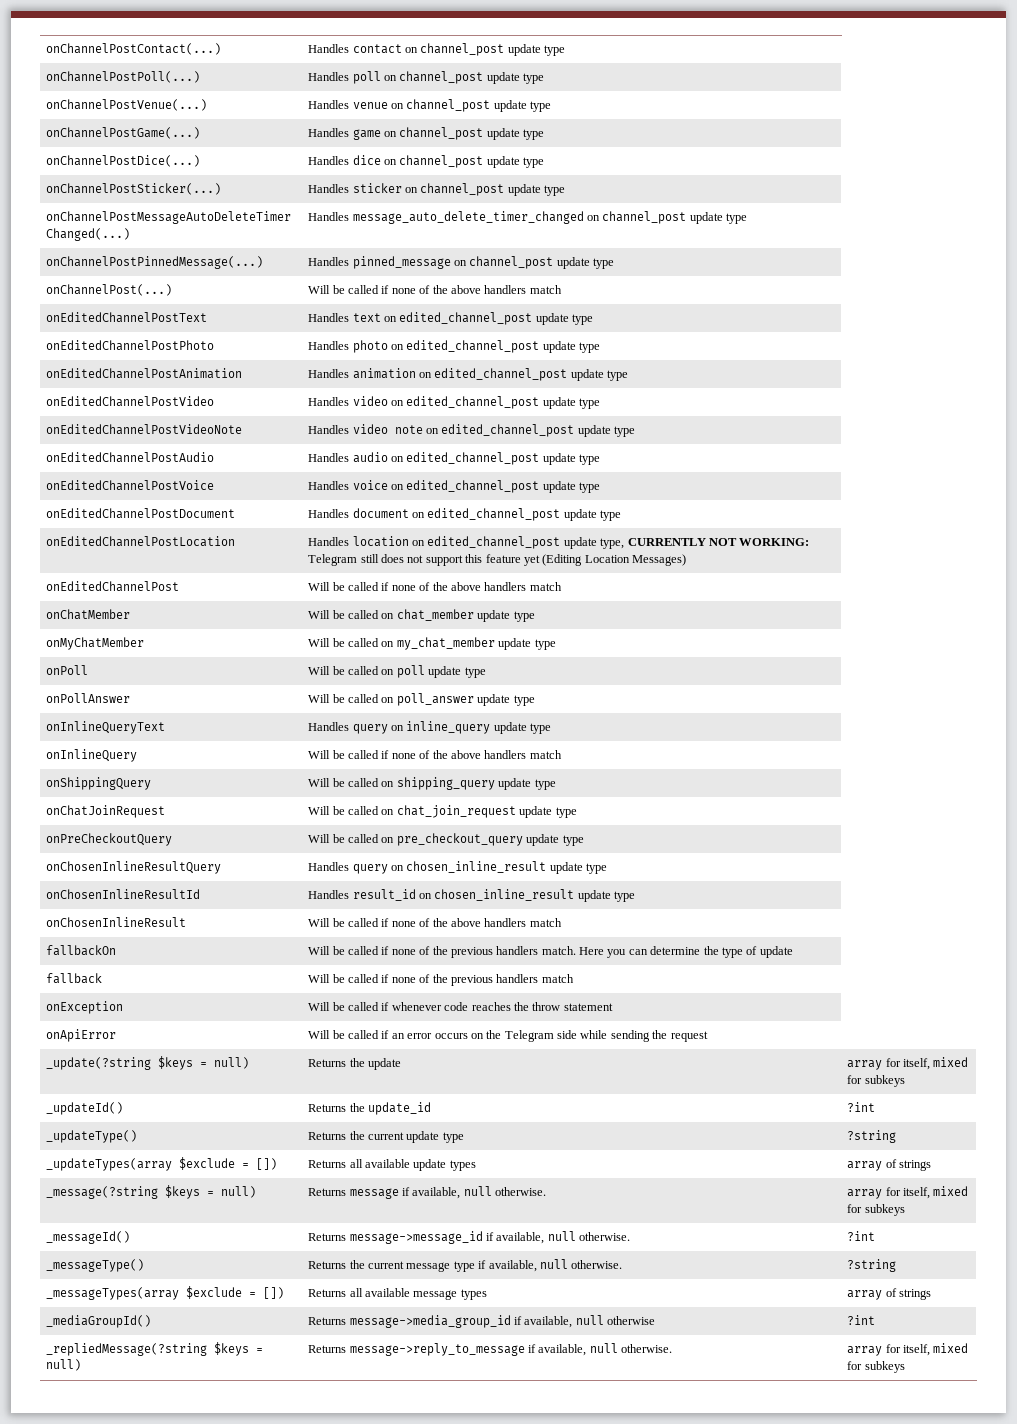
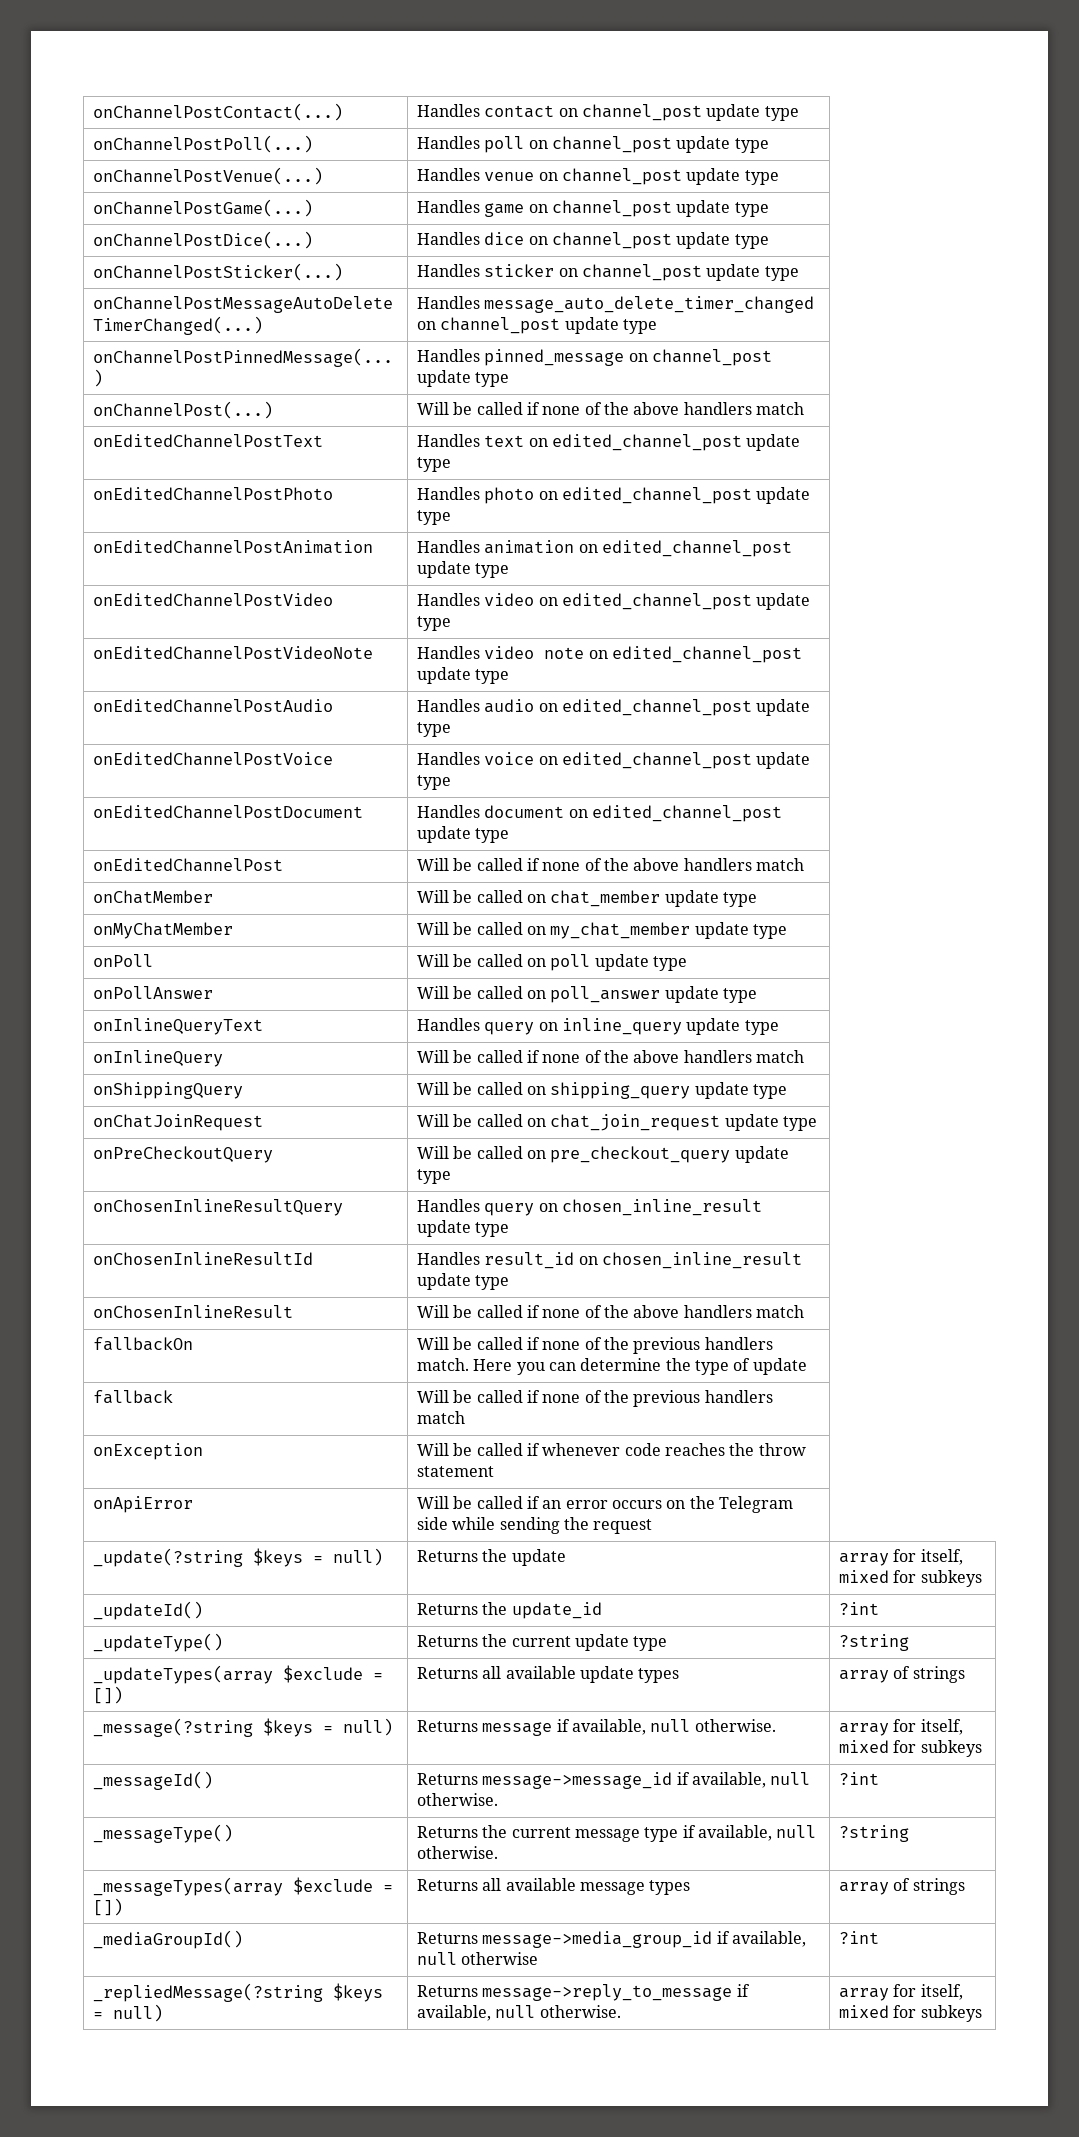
- onEditedChannelPostLocation | Handles location on edited_channel_post update type, CURRENTLY NOT WORKING: Telegram still does not support this feature yet (Editing Location Messages)

